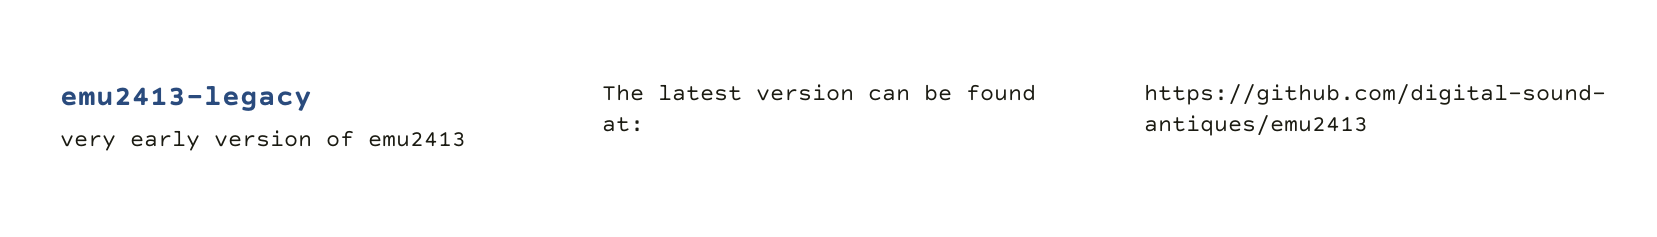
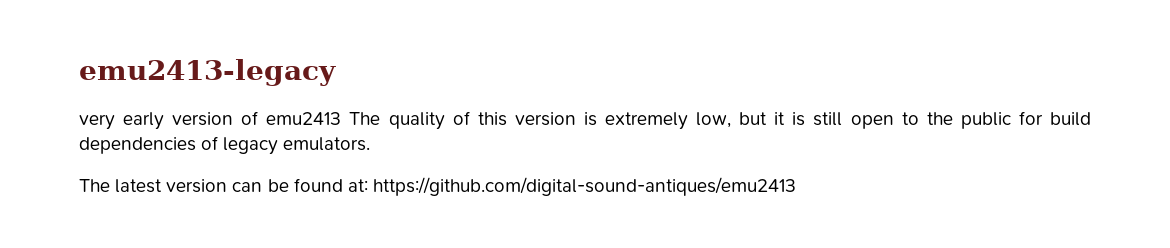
- very early version of emu2413
+ very early version of emu2413 The quality of this version is extremely low, but it is still open to the public for build dependencies of legacy emulators.

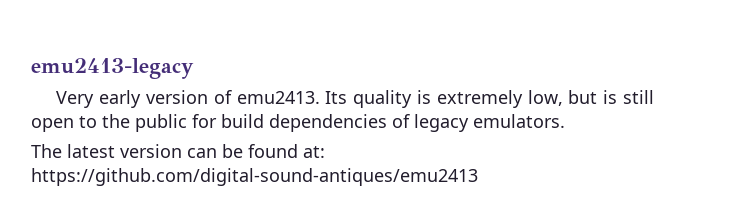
- very early version of emu2413 The quality of this version is extremely low, but it is still open to the public for build dependencies of legacy emulators.
+ Very early version of emu2413. Its quality is extremely low, but is still open to the public for build dependencies of legacy emulators.

